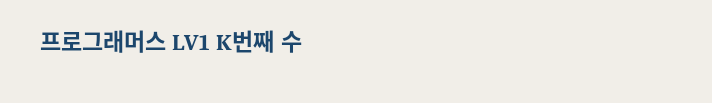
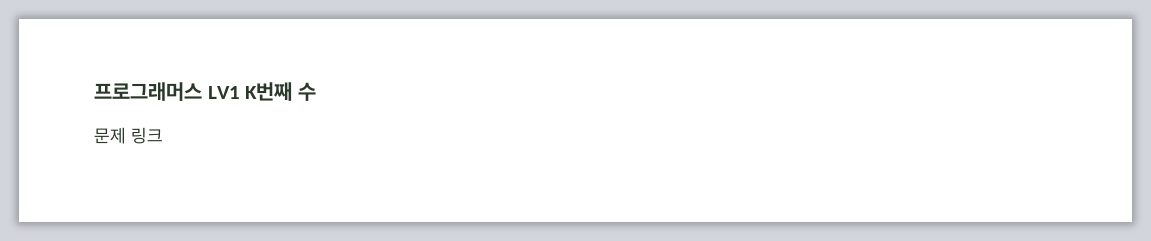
+ 문제 링크

